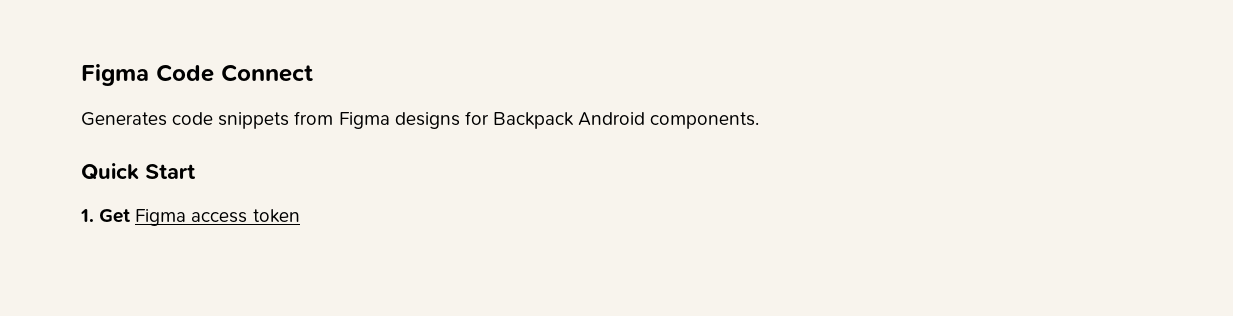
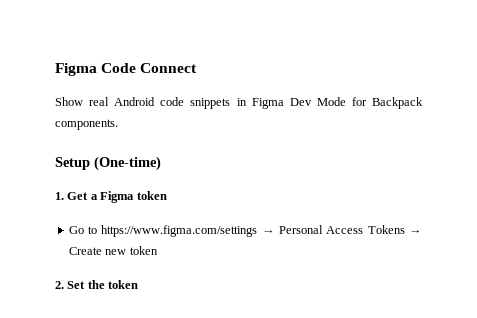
- Generates code snippets from Figma designs for Backpack Android components.
+ Show real Android code snippets in Figma Dev Mode for Backpack components.
- Quick Start
+ Setup (One-time)
- 1. Get Figma access token
+ 1. Get a Figma token
+ Go to https://www.figma.com/settings → Personal Access Tokens → Create new token
+ 2. Set the token

